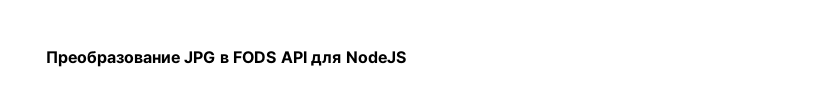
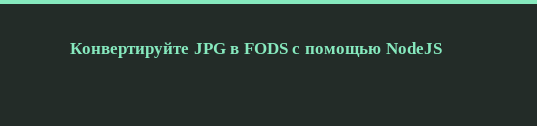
- Преобразование JPG в FODS API для NodeJS
+ Конвертируйте JPG в FODS с помощью NodeJS

